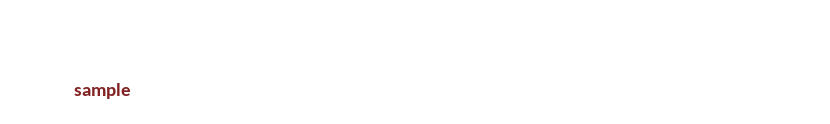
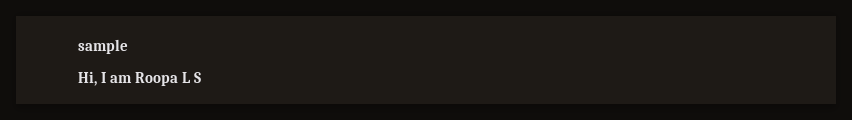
+ Hi, I am Roopa L S

